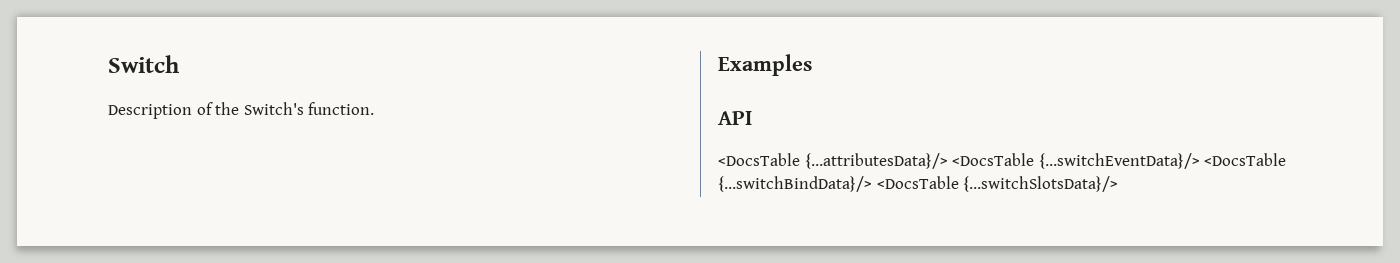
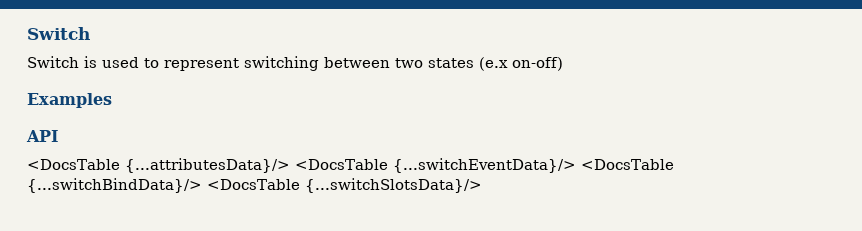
- Description of the Switch's function.
+ Switch is used to represent switching between two states (e.x on-off)

